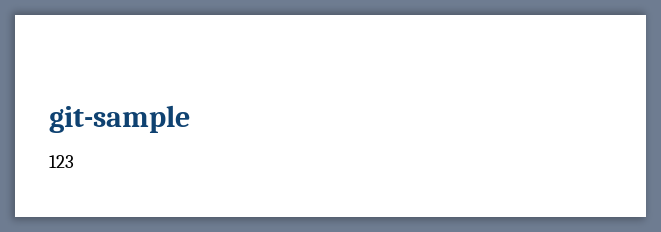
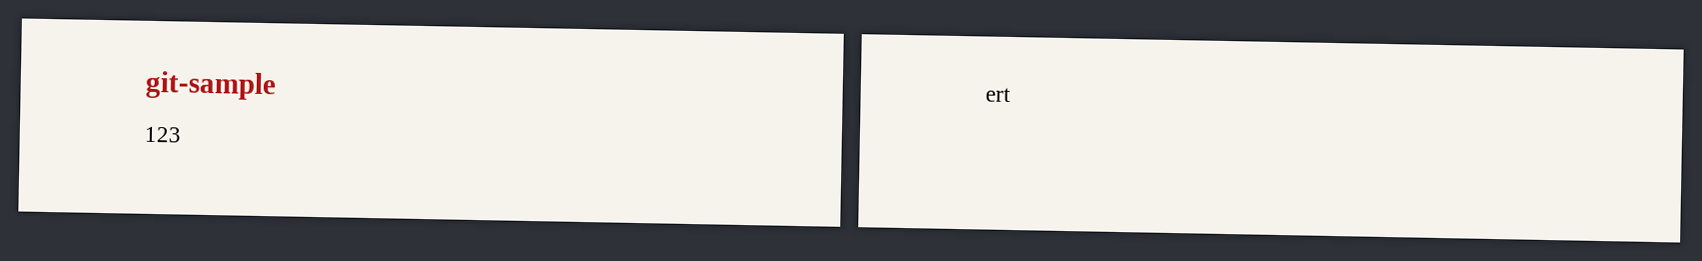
+ ert

